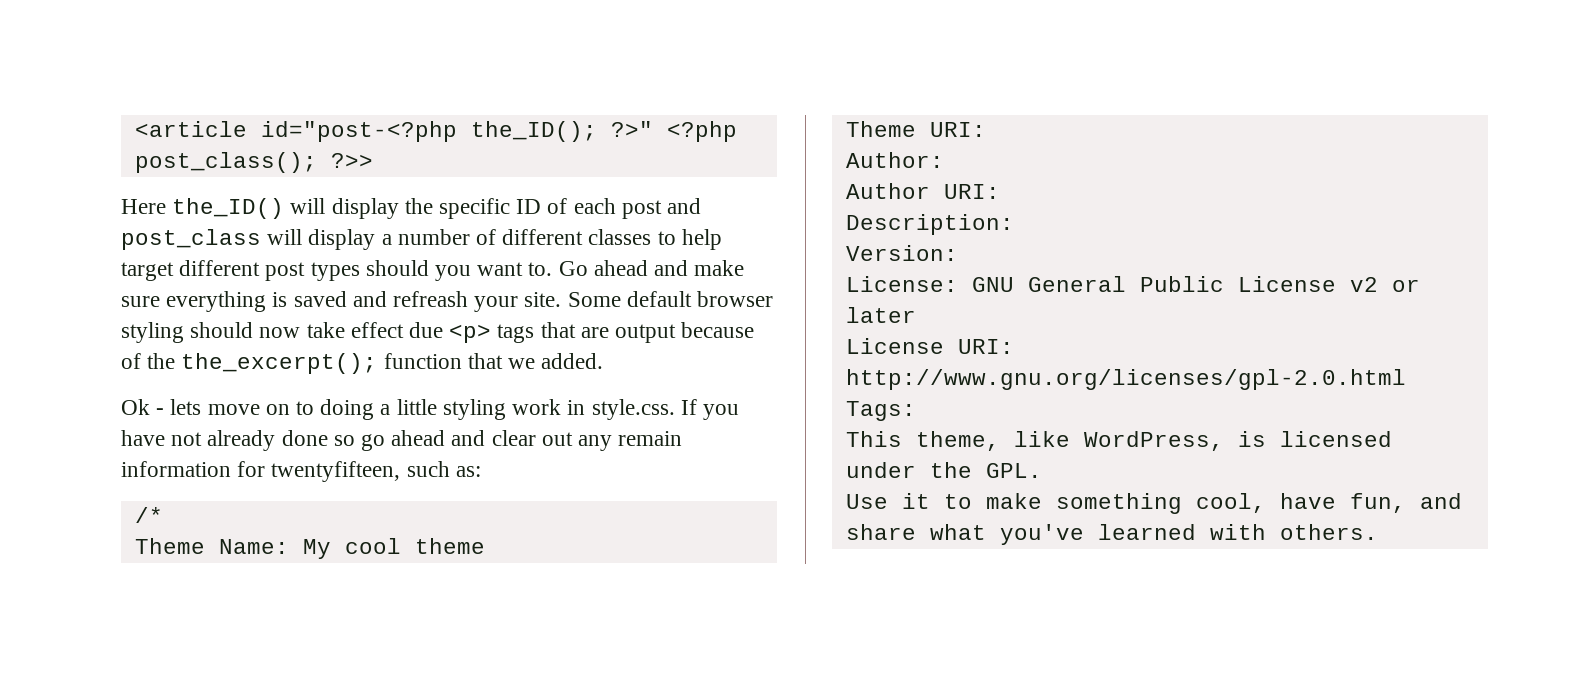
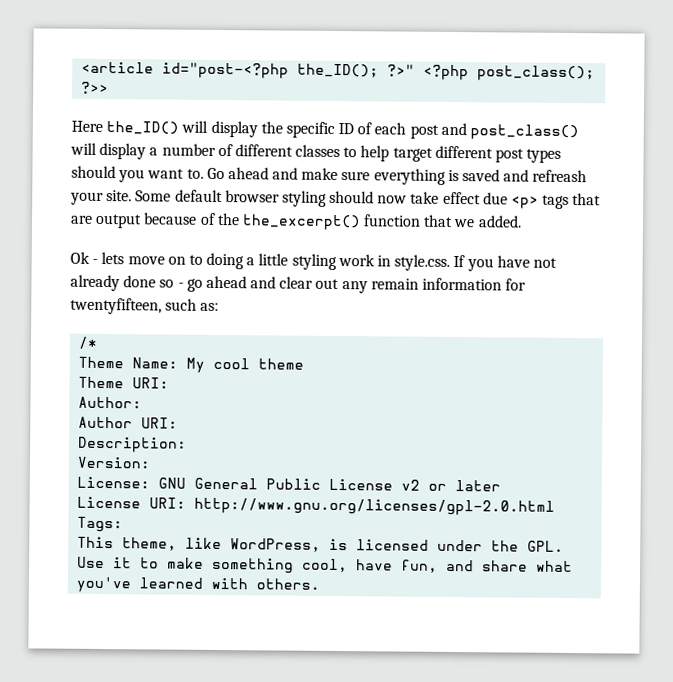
- Here the_ID() will display the specific ID of each post and post_class will display a number of different classes to help target different post types should you want to.
+ Here the_ID() will display the specific ID of each post and post_class() will display a number of different classes to help target different post types should you want to.
- Some default browser styling should now take effect due <p> tags that are output because of the the_excerpt(); function that we added.
+ Some default browser styling should now take effect due <p> tags that are output because of the the_excerpt() function that we added.
- Ok - lets move on to doing a little styling work in style.css. If you have not already done so go ahead and clear out any remain information for twentyfifteen, such as:
+ Ok - lets move on to doing a little styling work in style.css. If you have not already done so - go ahead and clear out any remain information for twentyfifteen, such as:

